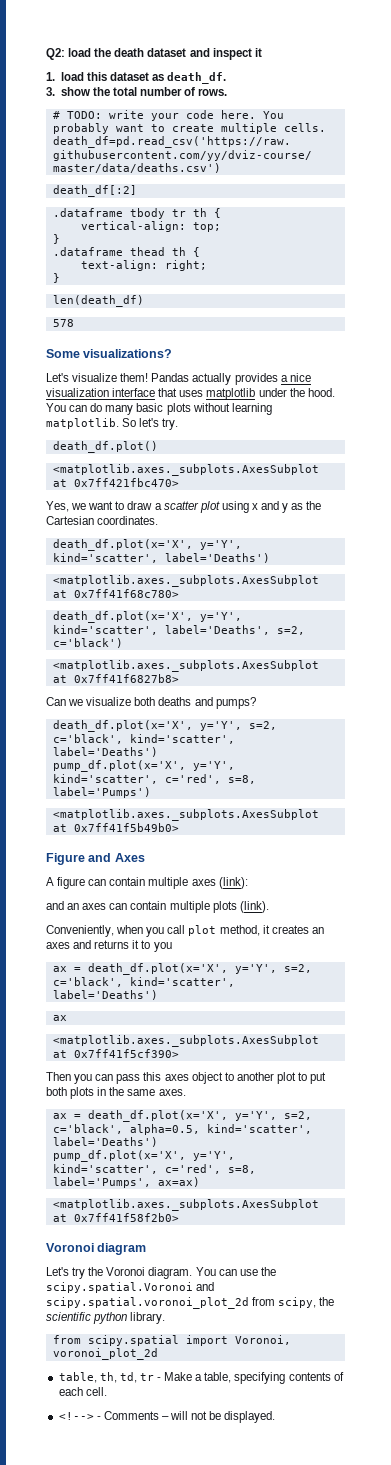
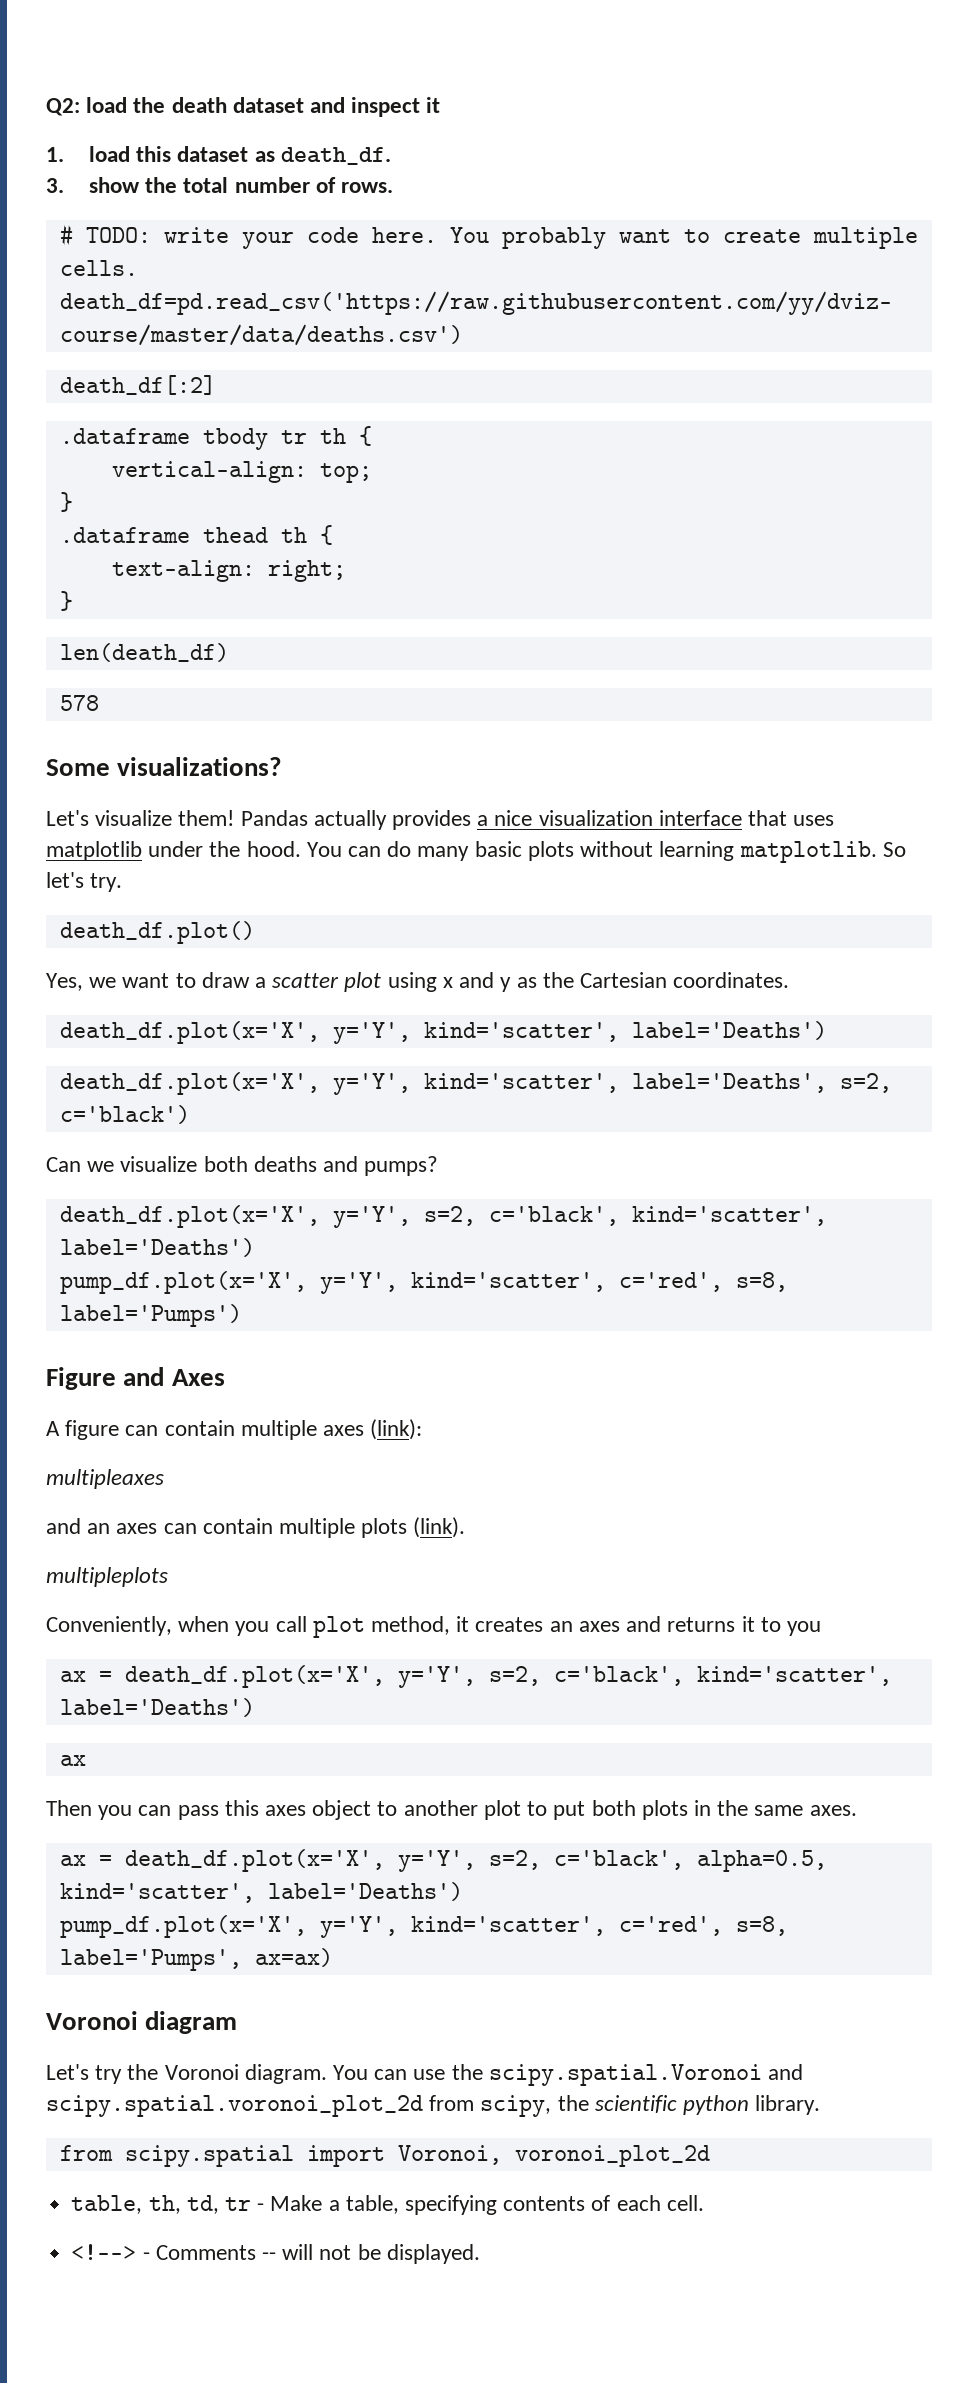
- <matplotlib.axes._subplots.AxesSubplot at 0x7ff421fbc470>
- <matplotlib.axes._subplots.AxesSubplot at 0x7ff41f68c780>
- <matplotlib.axes._subplots.AxesSubplot at 0x7ff41f6827b8>
- <matplotlib.axes._subplots.AxesSubplot at 0x7ff41f5b49b0>
+ multipleaxes
+ multipleplots
- <matplotlib.axes._subplots.AxesSubplot at 0x7ff41f5cf390>
- <matplotlib.axes._subplots.AxesSubplot at 0x7ff41f58f2b0>
- <!--> - Comments – will not be displayed.
+ <!--> - Comments -- will not be displayed.

